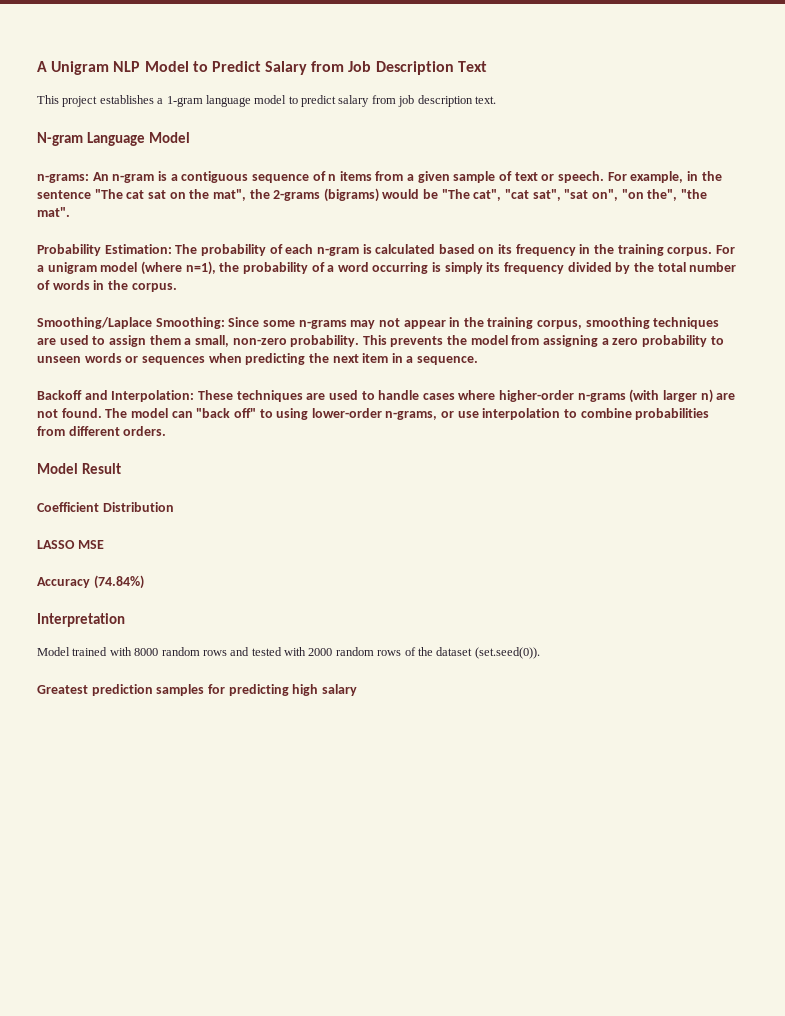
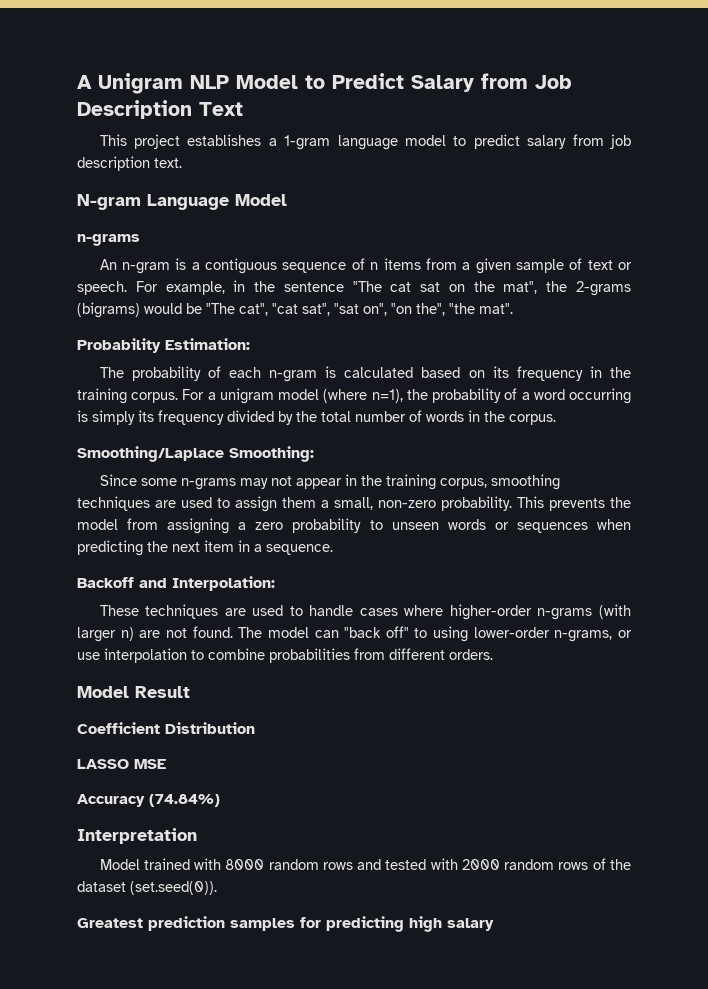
  N-gram Language Model
- n-grams: An n-gram is a contiguous sequence of n items from a given sample of text or speech.
+ n-grams
+ An n-gram is a contiguous sequence of n items from a given sample of text or speech.
- Probability Estimation: The probability of each n-gram is calculated based on its frequency in the training corpus.
+ Probability Estimation:
+ The probability of each n-gram is calculated based on its frequency in the training corpus.
- Smoothing/Laplace Smoothing: Since some n-grams may not appear in the training corpus, smoothing techniques are used to assign them a small, non-zero probability.
+ Smoothing/Laplace Smoothing:
+ Since some n-grams may not appear in the training corpus, smoothing techniques are used to assign them a small, non-zero probability.
- Backoff and Interpolation: These techniques are used to handle cases where higher-order n-grams (with larger n) are not found.
+ Backoff and Interpolation:
+ These techniques are used to handle cases where higher-order n-grams (with larger n) are not found.

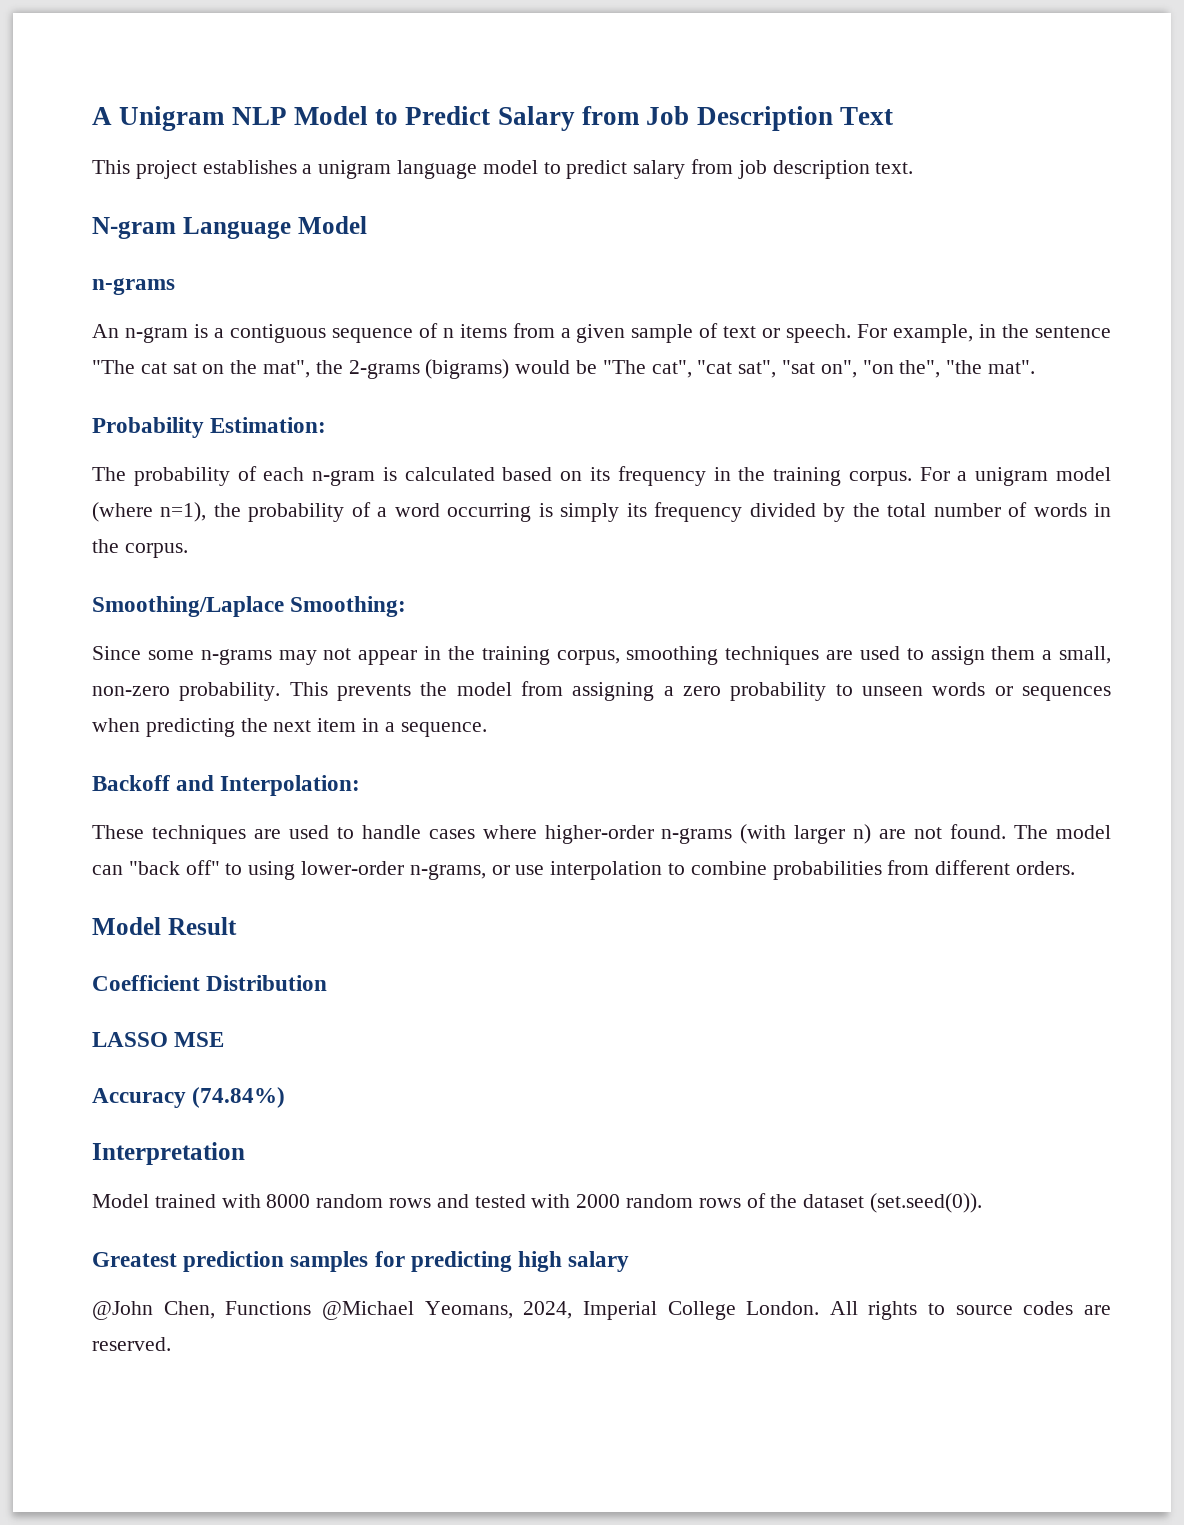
- This project establishes a 1-gram language model to predict salary from job description text.
+ This project establishes a unigram language model to predict salary from job description text.
+ @John Chen, Functions @Michael Yeomans, 2024, Imperial College London. All rights to source codes are reserved.

